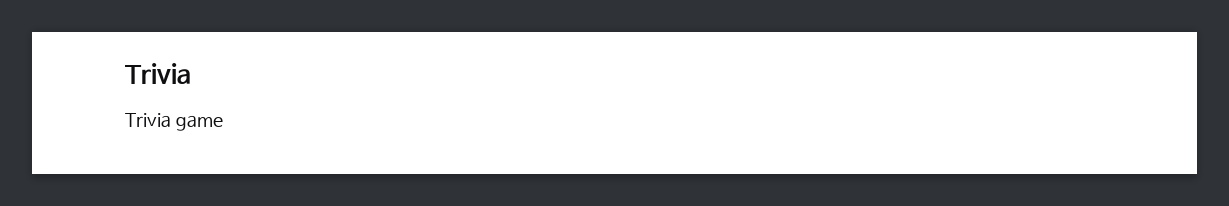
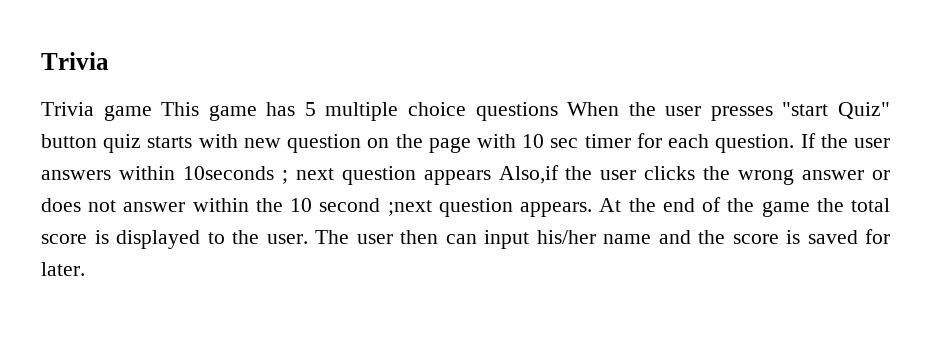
- Trivia game
+ Trivia game This game has 5 multiple choice questions When the user presses "start Quiz" button quiz starts with new question on the page with 10 sec timer for each question. If the user answers within 10seconds ; next question appears Also,if the user clicks the wrong answer or does not answer within the 10 second ;next question appears. At the end of the game the total score is displayed to the user. The user then can input his/her name and the score is saved for later.

